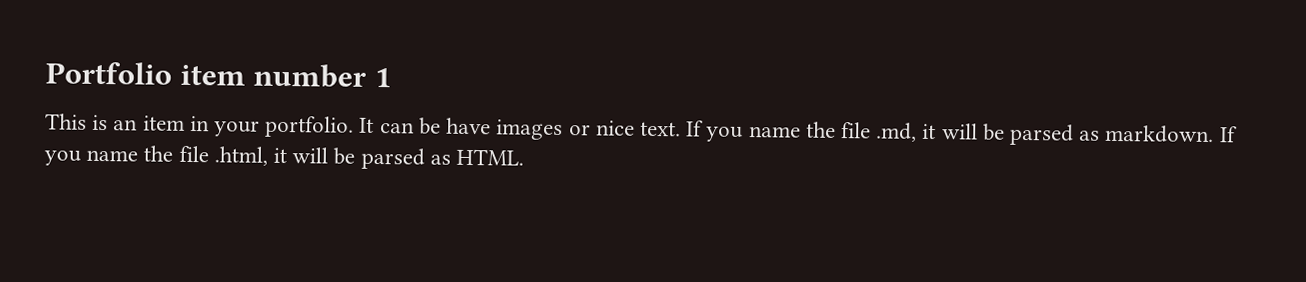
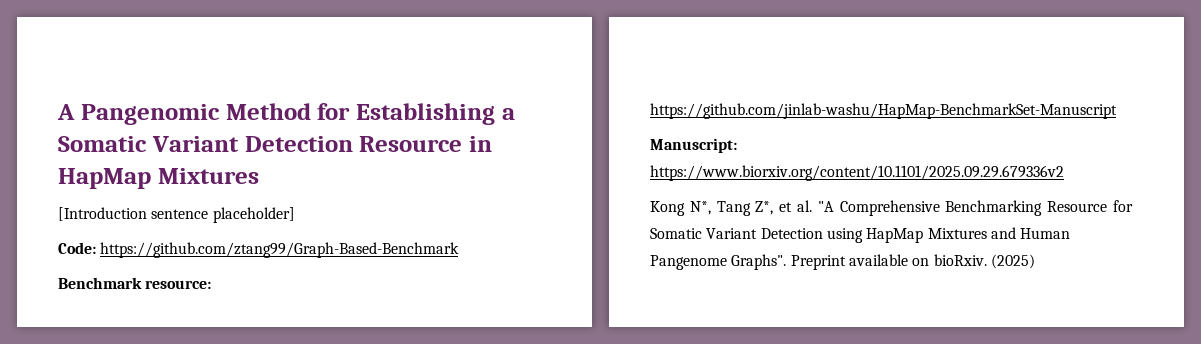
- Portfolio item number 1
- This is an item in your portfolio. It can be have images or nice text. If you name the file .md, it will be parsed as markdown. If you name the file .html, it will be parsed as HTML.
+ A Pangenomic Method for Establishing a Somatic Variant Detection Resource in HapMap Mixtures
+ [Introduction sentence placeholder]
+ Code: https://github.com/ztang99/Graph-Based-Benchmark
+ Benchmark resource: https://github.com/jinlab-washu/HapMap-BenchmarkSet-Manuscript
+ Manuscript: https://www.biorxiv.org/content/10.1101/2025.09.29.679336v2
+ Kong N*, Tang Z*, et al. "A Comprehensive Benchmarking Resource for Somatic Variant Detection using HapMap Mixtures and Human Pangenome Graphs". Preprint available on bioRxiv. (2025)

